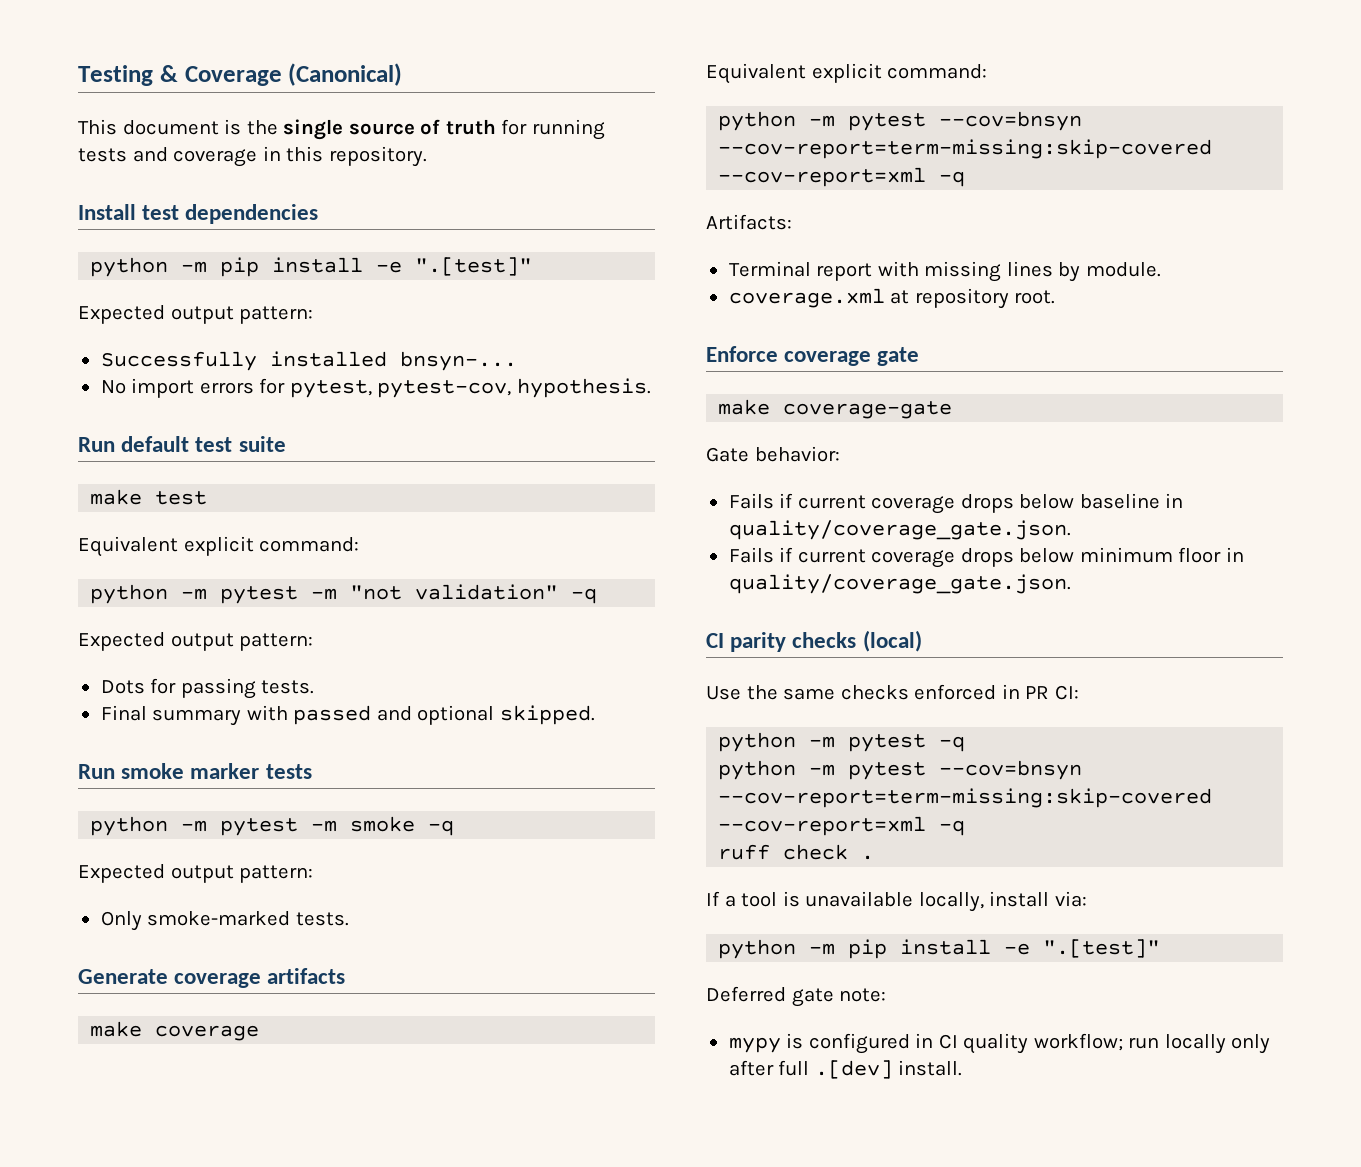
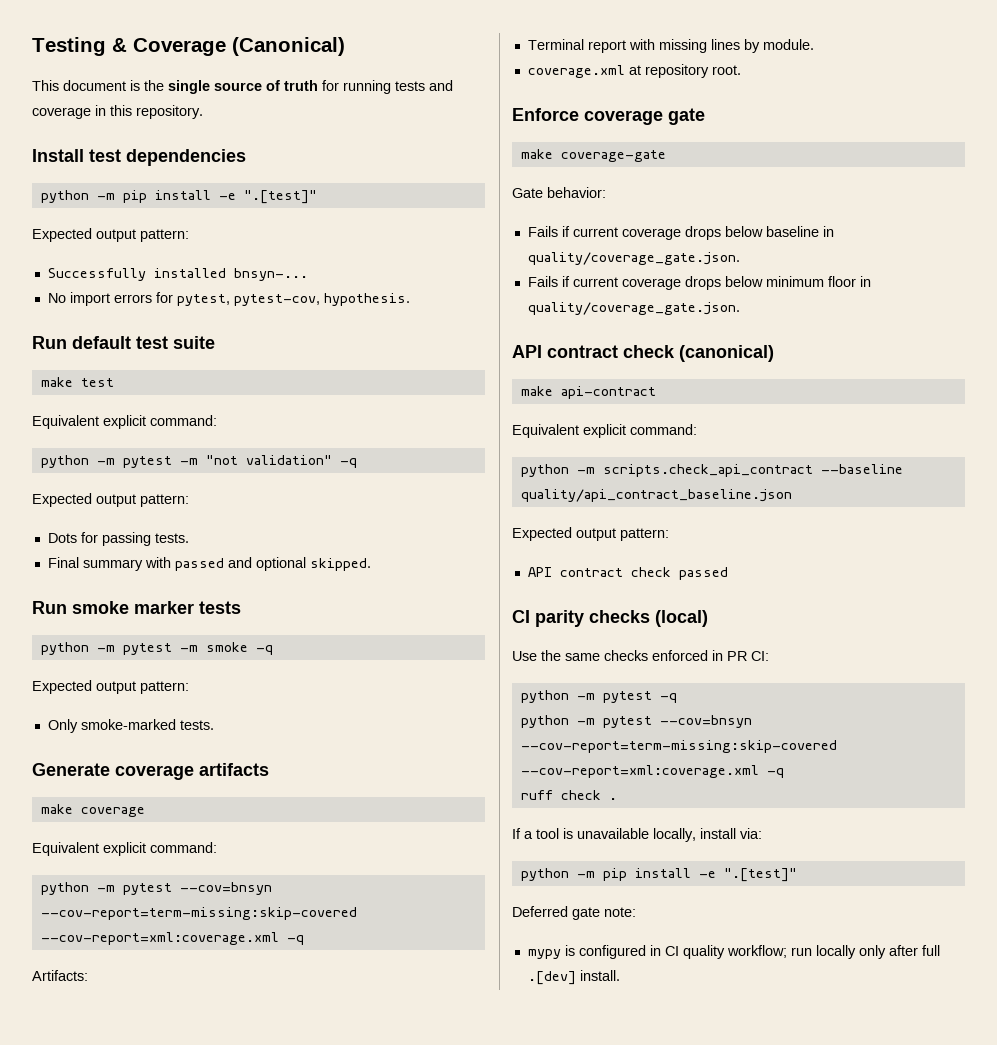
  make coverage
  Equivalent explicit command:
- python -m pytest --cov=bnsyn --cov-report=term-missing:skip-covered --cov-report=xml -q
+ python -m pytest --cov=bnsyn --cov-report=term-missing:skip-covered --cov-report=xml:coverage.xml -q
+ API contract check (canonical)
+ make api-contract
+ Equivalent explicit command:
+ python -m scripts.check_api_contract --baseline quality/api_contract_baseline.json
+ Expected output pattern:
+ API contract check passed
  python -m pytest -q
- python -m pytest --cov=bnsyn --cov-report=term-missing:skip-covered --cov-report=xml -q
+ python -m pytest --cov=bnsyn --cov-report=term-missing:skip-covered --cov-report=xml:coverage.xml -q

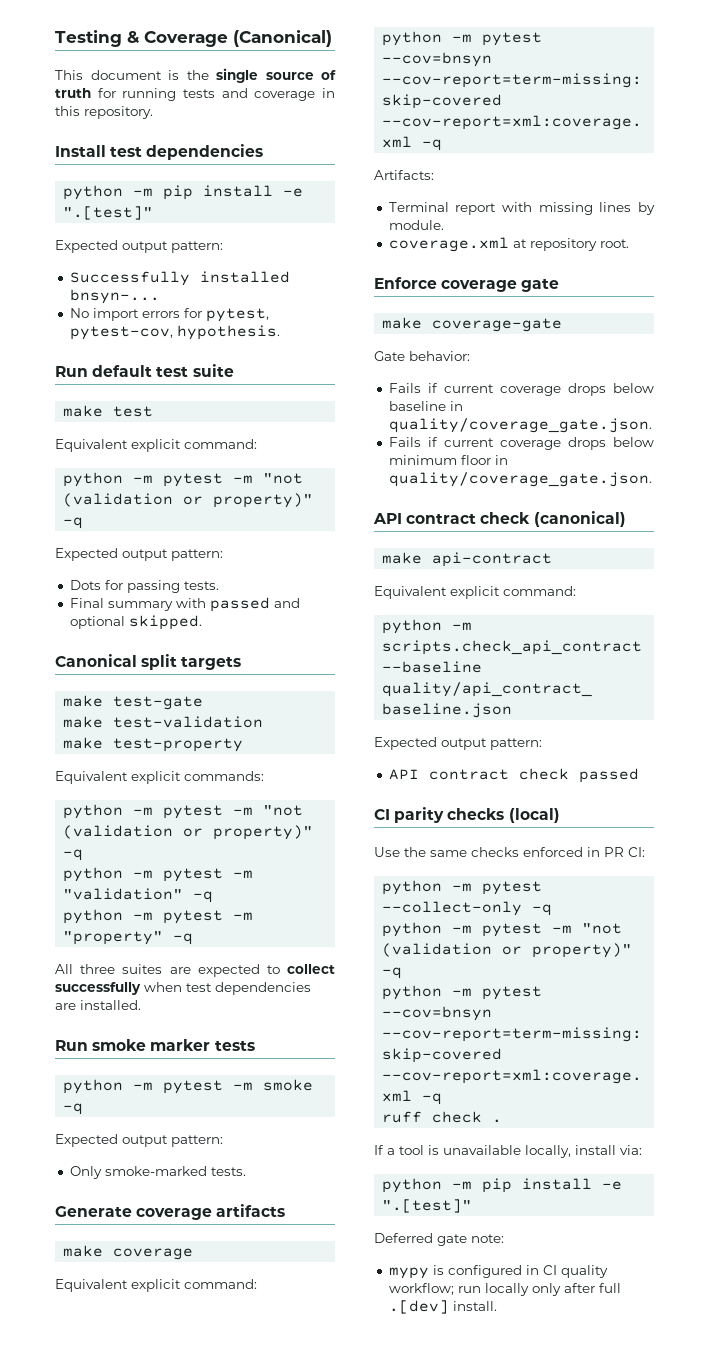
  make test
  Equivalent explicit command:
- python -m pytest -m "not validation" -q
+ python -m pytest -m "not (validation or property)" -q
+ Canonical split targets
+ make test-gate
+ make test-validation
+ make test-property
+ Equivalent explicit commands:
+ python -m pytest -m "not (validation or property)" -q
+ python -m pytest -m "validation" -q
+ python -m pytest -m "property" -q
+ All three suites are expected to collect successfully when test dependencies are installed.
- python -m pytest -q
+ python -m pytest --collect-only -q
+ python -m pytest -m "not (validation or property)" -q

